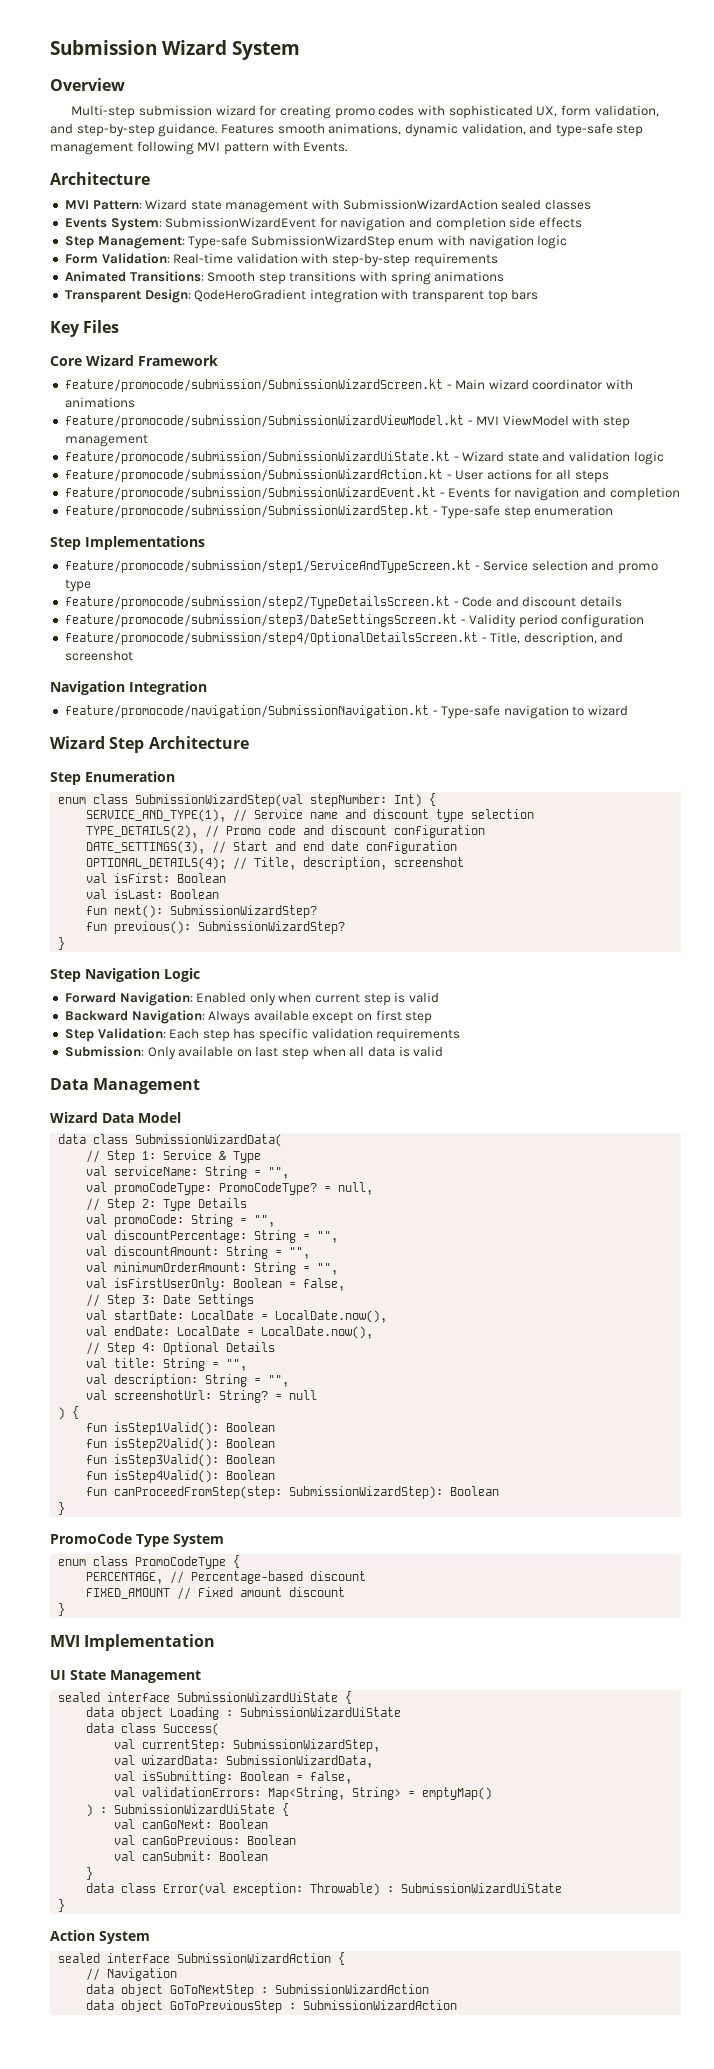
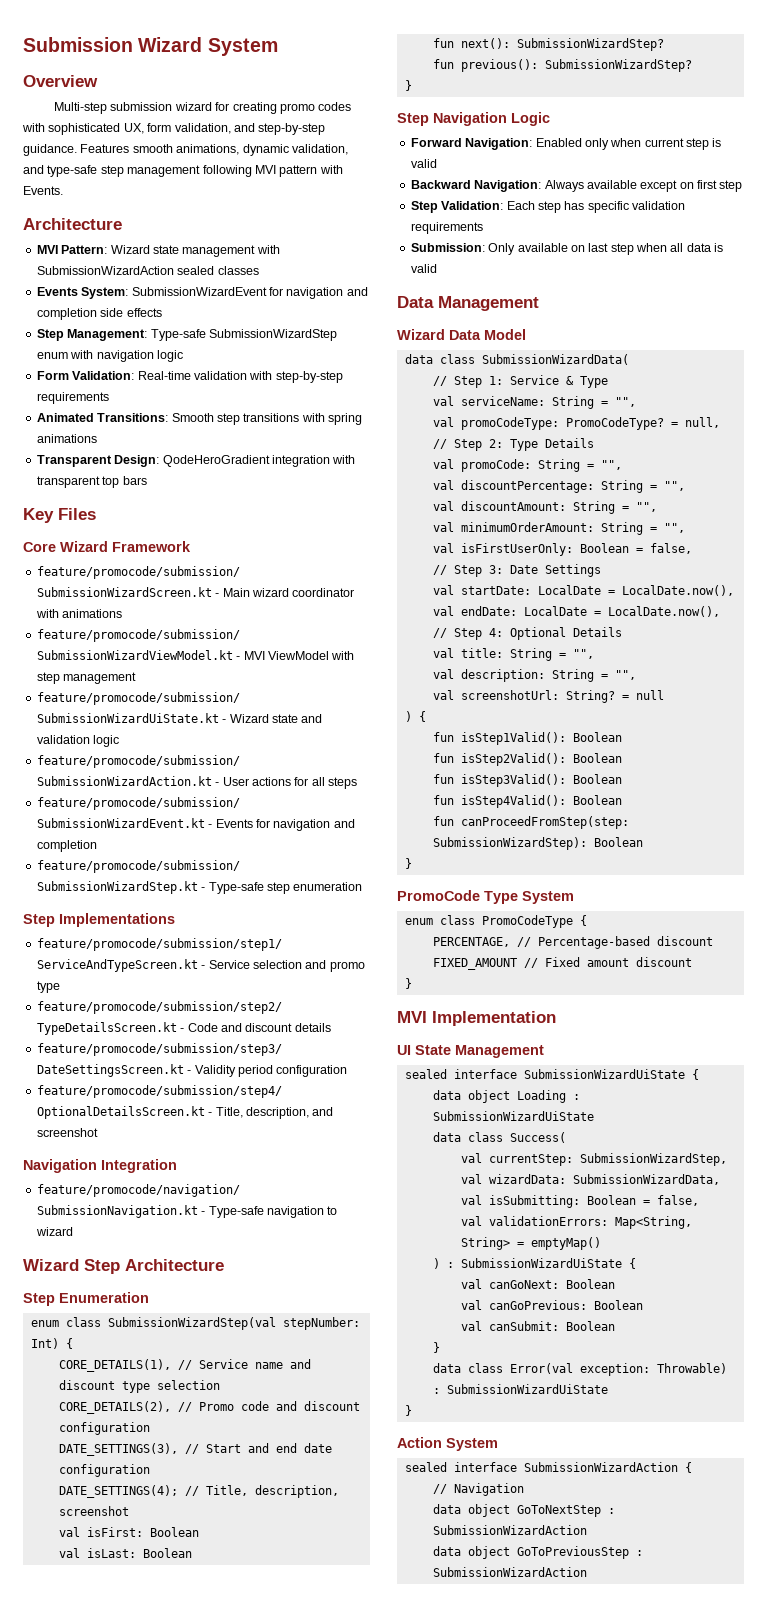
- SERVICE_AND_TYPE(1), // Service name and discount type selection
+ CORE_DETAILS(1), // Service name and discount type selection
- TYPE_DETAILS(2), // Promo code and discount configuration
+ CORE_DETAILS(2), // Promo code and discount configuration
- OPTIONAL_DETAILS(4); // Title, description, screenshot
+ DATE_SETTINGS(4); // Title, description, screenshot

